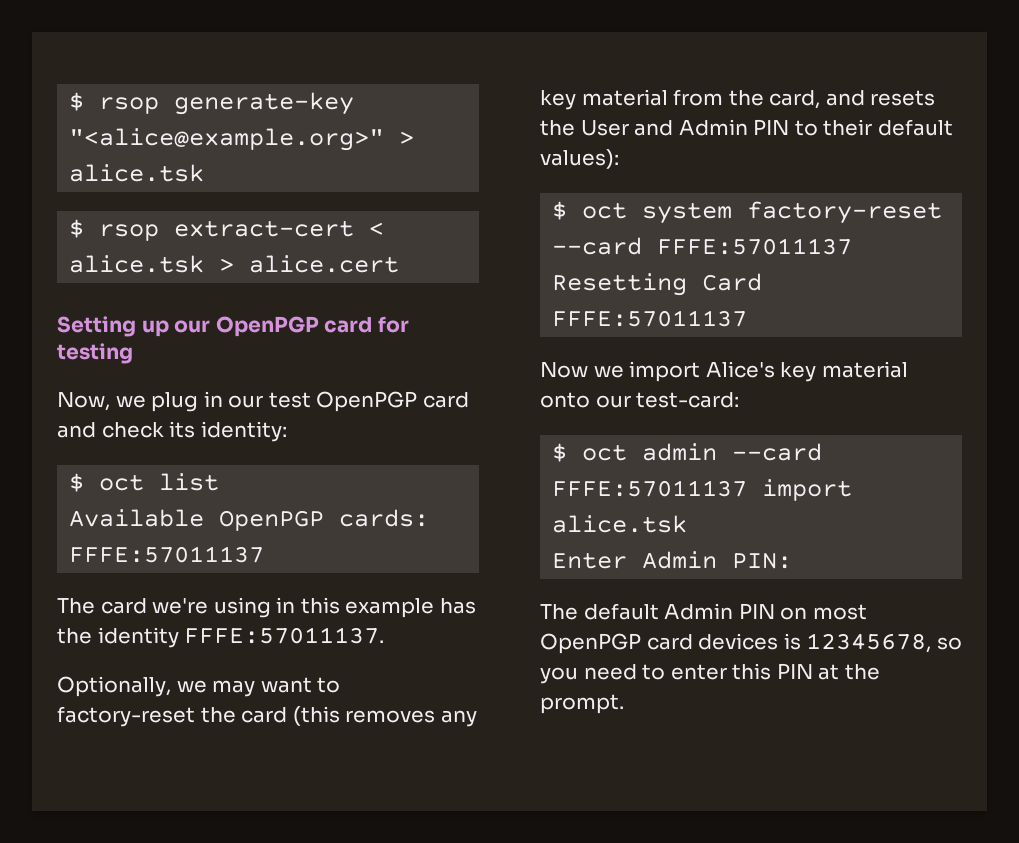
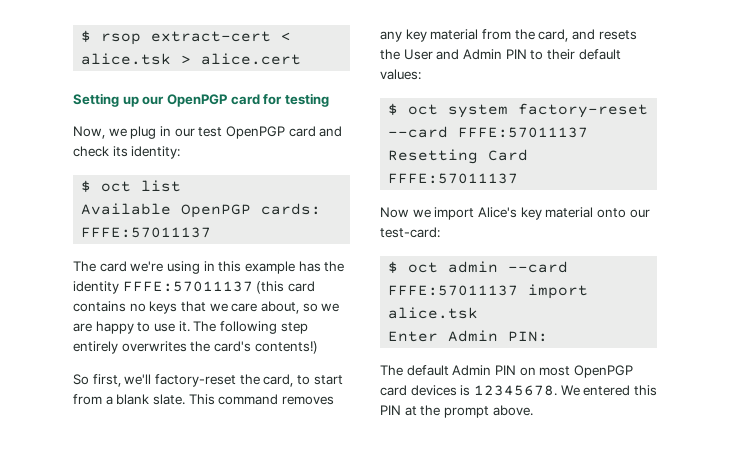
- $ rsop generate-key "<alice@example.org>" > alice.tsk
- The card we're using in this example has the identity FFFE:57011137.
- Optionally, we may want to factory-reset the card (this removes any key material from the card, and resets the User and Admin PIN to their default values):
+ The card we're using in this example has the identity FFFE:57011137 (this card contains no keys that we care about, so we are happy to use it. The following step entirely overwrites the card's contents!)
+ So first, we'll factory-reset the card, to start from a blank slate. This command removes any key material from the card, and resets the User and Admin PIN to their default values:
- The default Admin PIN on most OpenPGP card devices is 12345678, so you need to enter this PIN at the prompt.
+ The default Admin PIN on most OpenPGP card devices is 12345678. We entered this PIN at the prompt above.

